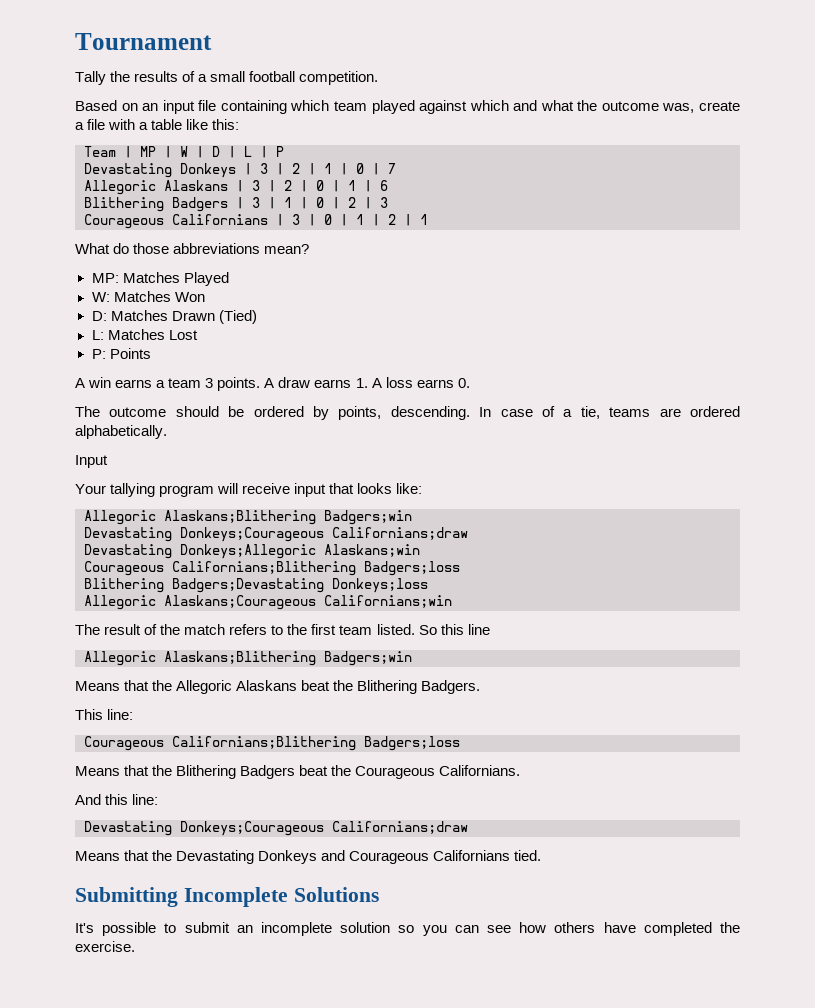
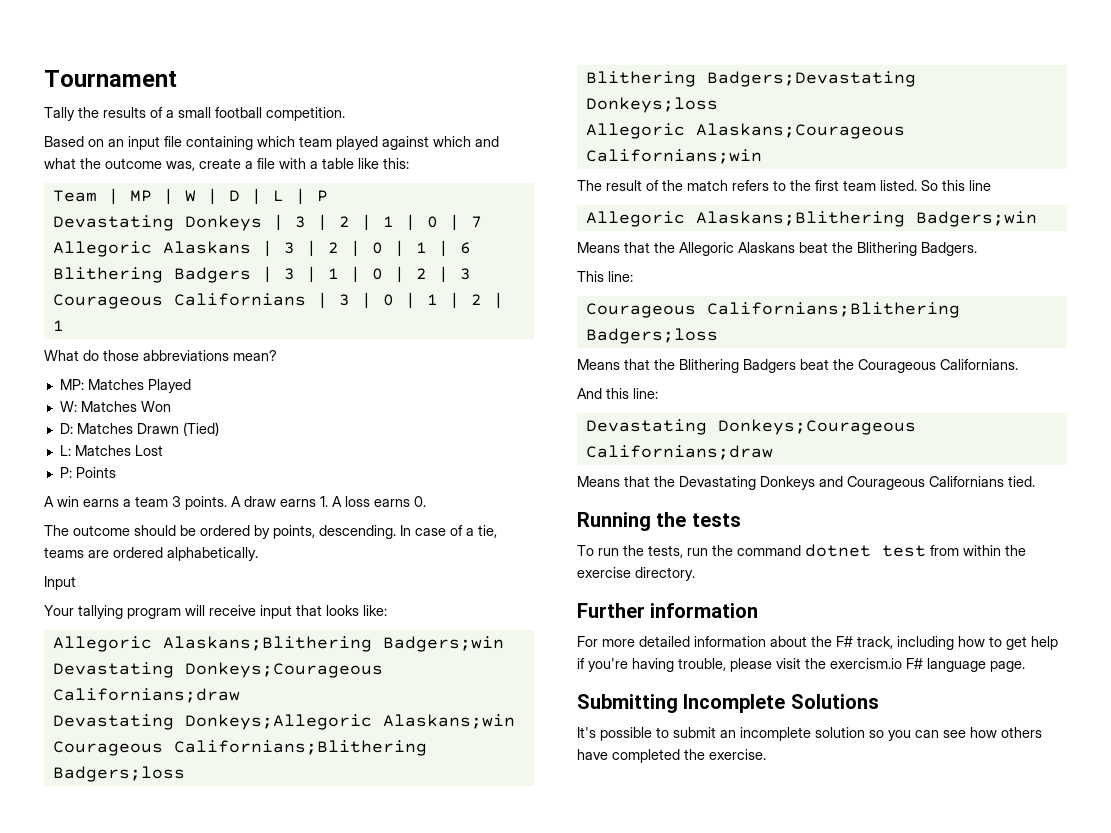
+ Running the tests
+ To run the tests, run the command dotnet test from within the exercise directory.
+ Further information
+ For more detailed information about the F# track, including how to get help if you're having trouble, please visit the exercism.io F# language page.

